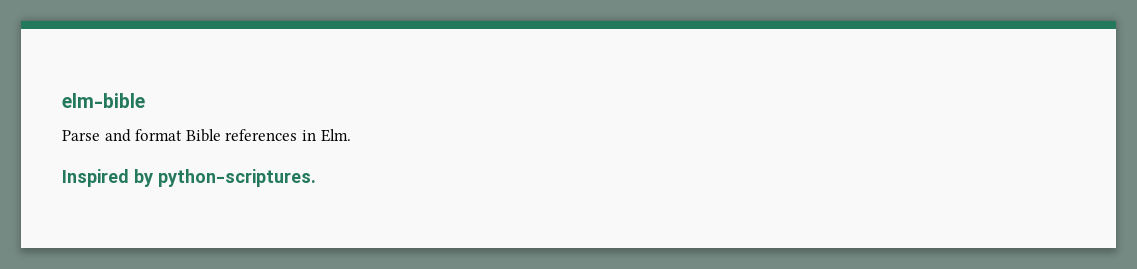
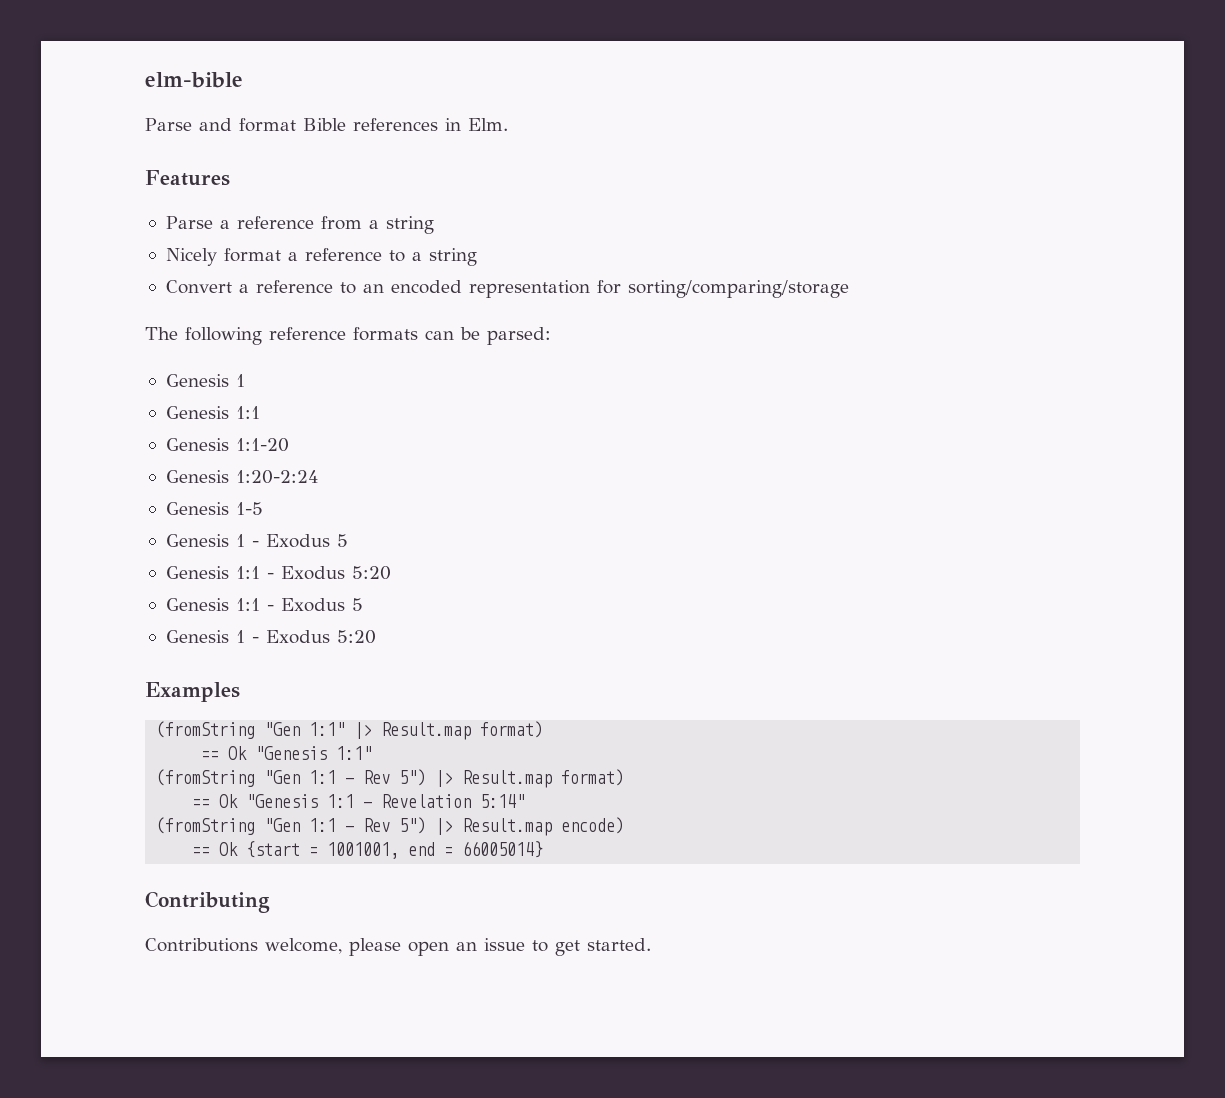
- Inspired by python-scriptures.
+ Features
+ Parse a reference from a string
+ Nicely format a reference to a string
+ Convert a reference to an encoded representation for sorting/comparing/storage
+ The following reference formats can be parsed:
+ Genesis 1
+ Genesis 1:1
+ Genesis 1:1-20
+ Genesis 1:20-2:24
+ Genesis 1-5
+ Genesis 1 - Exodus 5
+ Genesis 1:1 - Exodus 5:20
+ Genesis 1:1 - Exodus 5
+ Genesis 1 - Exodus 5:20
+ Examples
+ (fromString "Gen 1:1" |> Result.map format)
+ == Ok "Genesis 1:1"
+ (fromString "Gen 1:1 - Rev 5") |> Result.map format)
+ == Ok "Genesis 1:1 - Revelation 5:14"
+ (fromString "Gen 1:1 - Rev 5") |> Result.map encode)
+ == Ok {start = 1001001, end = 66005014}
+ Contributing
+ Contributions welcome, please open an issue to get started.

